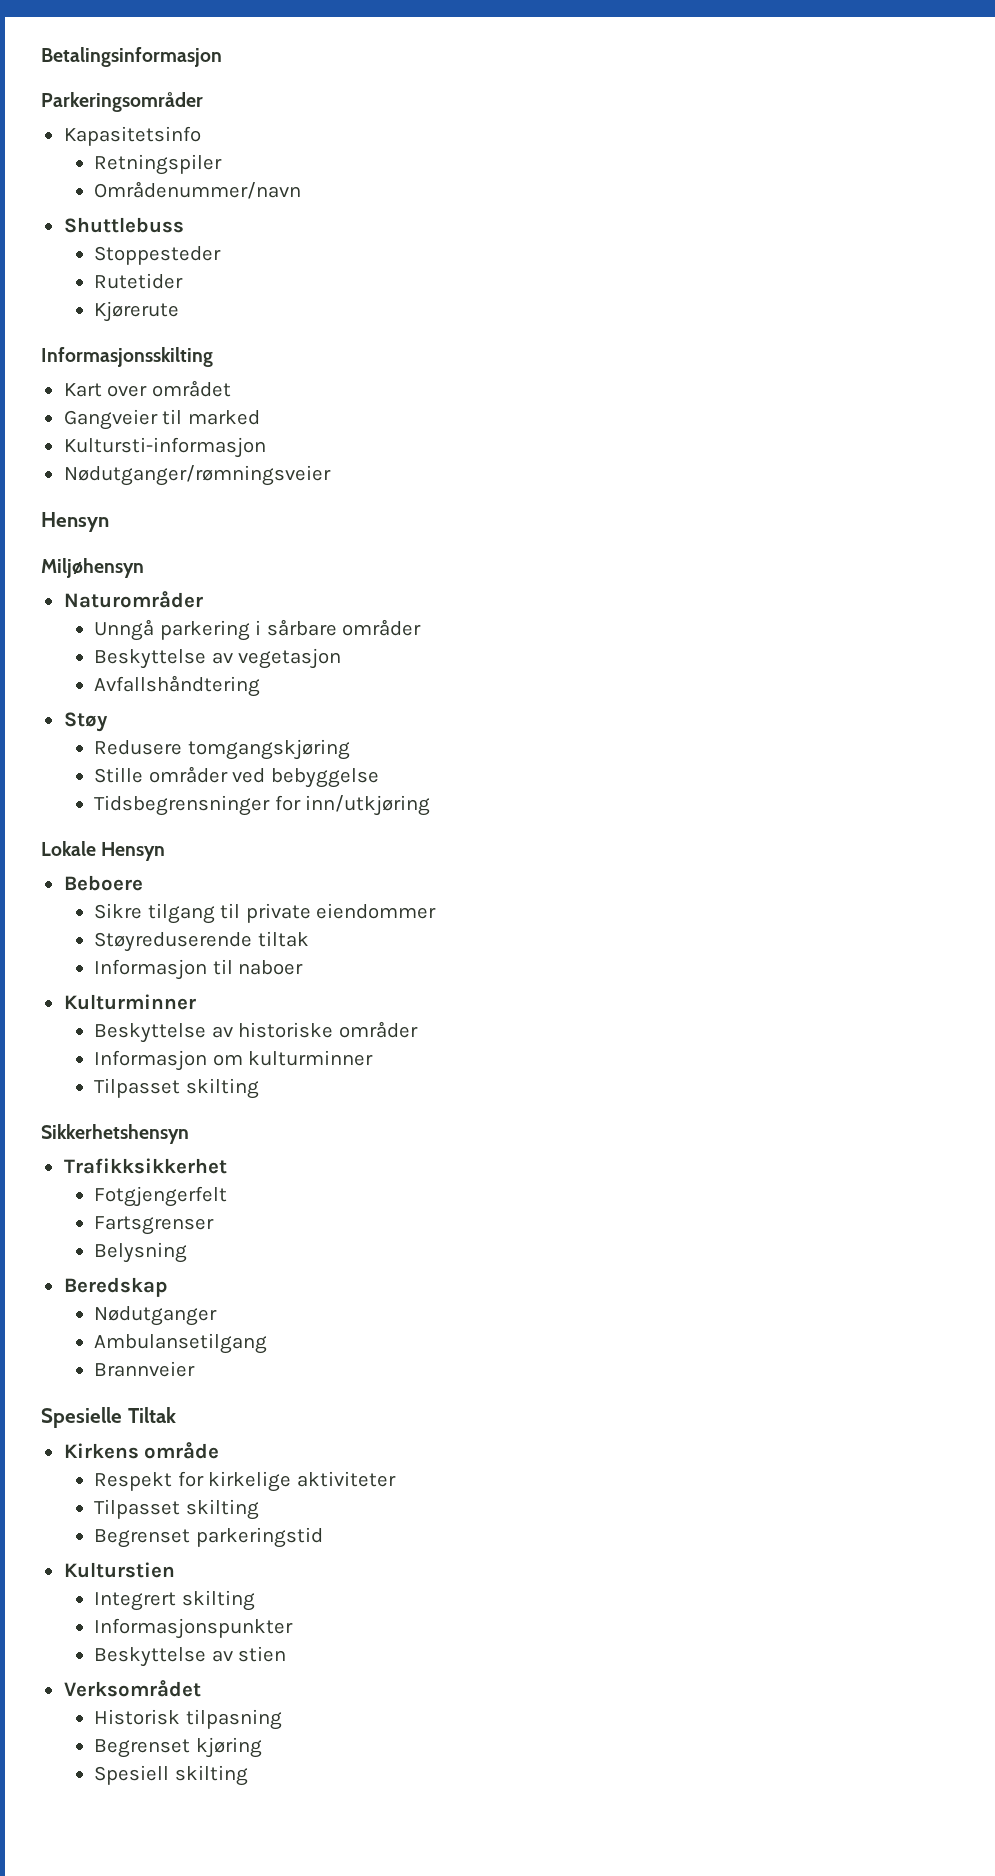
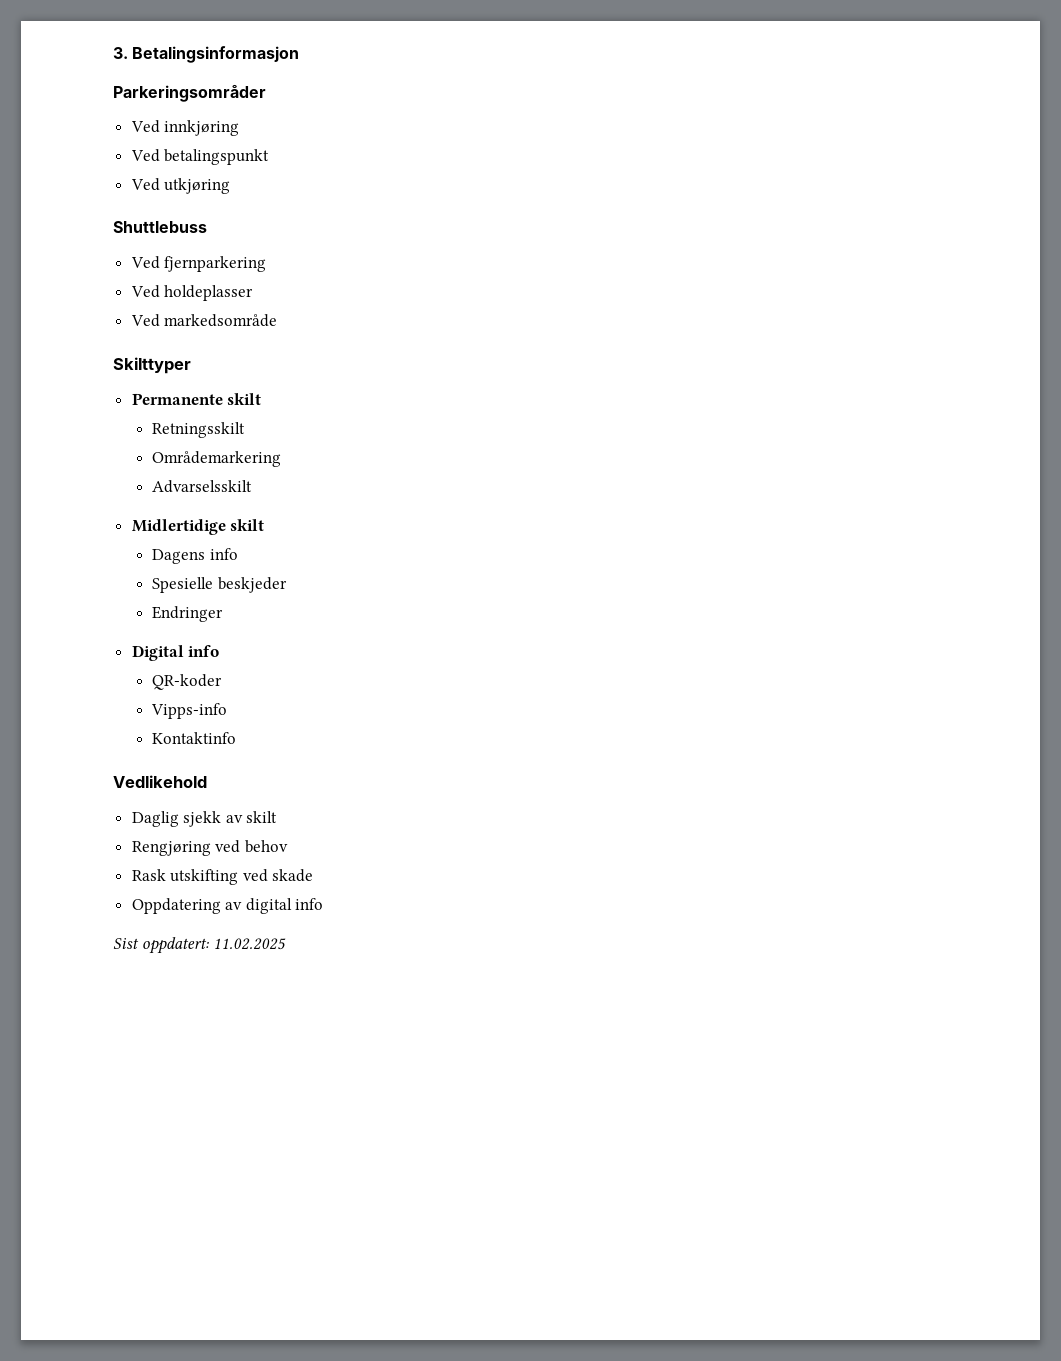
- Betalingsinformasjon
+ 3. Betalingsinformasjon
- Kapasitetsinfo
- Retningspiler
- Områdenummer/navn
+ Ved innkjøring
+ Ved betalingspunkt
+ Ved utkjøring
  Shuttlebuss
- Stoppesteder
- Rutetider
- Kjørerute
- Informasjonsskilting
- Kart over området
- Gangveier til marked
- Kultursti-informasjon
- Nødutganger/rømningsveier
- Hensyn
- Miljøhensyn
- Naturområder
- Unngå parkering i sårbare områder
- Beskyttelse av vegetasjon
- Avfallshåndtering
- Støy
- Redusere tomgangskjøring
- Stille områder ved bebyggelse
- Tidsbegrensninger for inn/utkjøring
- Lokale Hensyn
- Beboere
- Sikre tilgang til private eiendommer
- Støyreduserende tiltak
- Informasjon til naboer
- Kulturminner
- Beskyttelse av historiske områder
- Informasjon om kulturminner
- Tilpasset skilting
- Sikkerhetshensyn
- Trafikksikkerhet
- Fotgjengerfelt
- Fartsgrenser
- Belysning
- Beredskap
- Nødutganger
- Ambulansetilgang
- Brannveier
- Spesielle Tiltak
- Kirkens område
- Respekt for kirkelige aktiviteter
- Tilpasset skilting
- Begrenset parkeringstid
- Kulturstien
- Integrert skilting
- Informasjonspunkter
- Beskyttelse av stien
- Verksområdet
- Historisk tilpasning
- Begrenset kjøring
- Spesiell skilting
+ Ved fjernparkering
+ Ved holdeplasser
+ Ved markedsområde
+ Skilttyper
+ Permanente skilt
+ Retningsskilt
+ Områdemarkering
+ Advarselsskilt
+ Midlertidige skilt
+ Dagens info
+ Spesielle beskjeder
+ Endringer
+ Digital info
+ QR-koder
+ Vipps-info
+ Kontaktinfo
+ Vedlikehold
+ Daglig sjekk av skilt
+ Rengjøring ved behov
+ Rask utskifting ved skade
+ Oppdatering av digital info
+ Sist oppdatert: 11.02.2025

